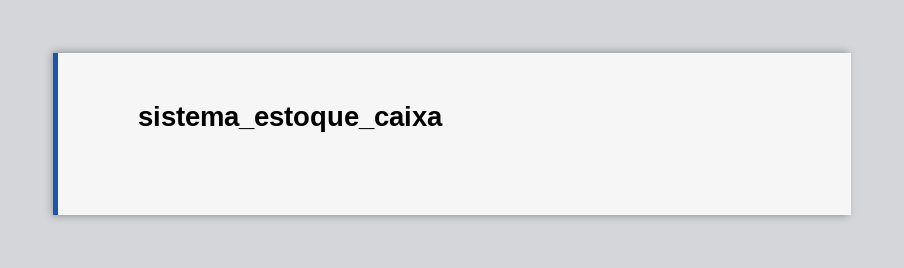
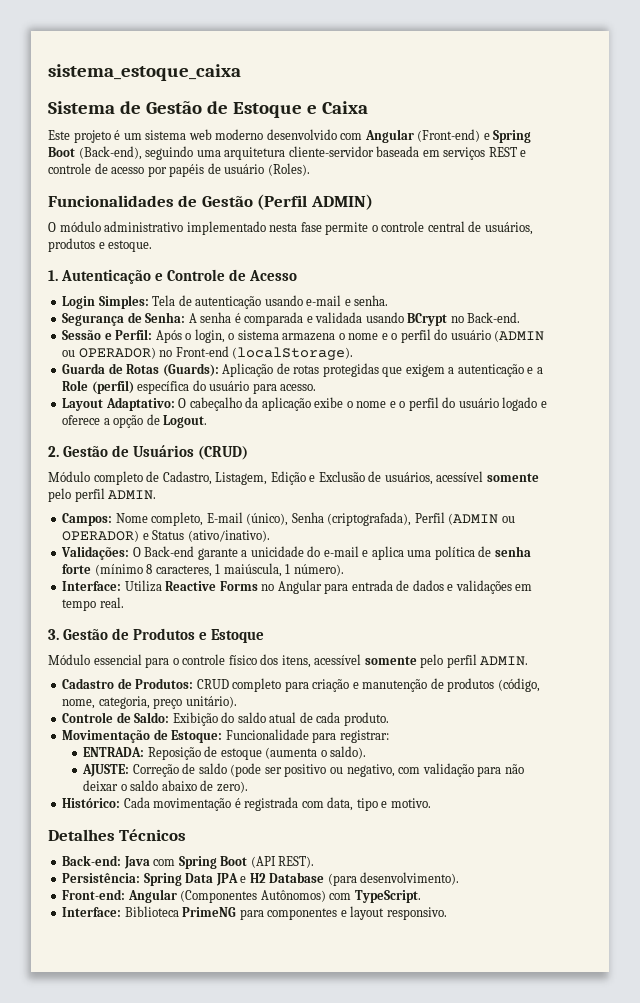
+ Sistema de Gestão de Estoque e Caixa
+ Este projeto é um sistema web moderno desenvolvido com Angular (Front-end) e Spring Boot (Back-end), seguindo uma arquitetura cliente-servidor baseada em serviços REST e controle de acesso por papéis de usuário (Roles).
+ Funcionalidades de Gestão (Perfil ADMIN)
+ O módulo administrativo implementado nesta fase permite o controle central de usuários, produtos e estoque.
+ 1. Autenticação e Controle de Acesso
+ Login Simples: Tela de autenticação usando e-mail e senha.
+ Segurança de Senha: A senha é comparada e validada usando BCrypt no Back-end.
+ Sessão e Perfil: Após o login, o sistema armazena o nome e o perfil do usuário (ADMIN ou OPERADOR) no Front-end (localStorage).
+ Guarda de Rotas (Guards): Aplicação de rotas protegidas que exigem a autenticação e a Role (perfil) específica do usuário para acesso.
+ Layout Adaptativo: O cabeçalho da aplicação exibe o nome e o perfil do usuário logado e oferece a opção de Logout.
+ 2. Gestão de Usuários (CRUD)
+ Módulo completo de Cadastro, Listagem, Edição e Exclusão de usuários, acessível somente pelo perfil ADMIN.
+ Campos: Nome completo, E-mail (único), Senha (criptografada), Perfil (ADMIN ou OPERADOR) e Status (ativo/inativo).
+ Validações: O Back-end garante a unicidade do e-mail e aplica uma política de senha forte (mínimo 8 caracteres, 1 maiúscula, 1 número).
+ Interface: Utiliza Reactive Forms no Angular para entrada de dados e validações em tempo real.
+ 3. Gestão de Produtos e Estoque
+ Módulo essencial para o controle físico dos itens, acessível somente pelo perfil ADMIN.
+ Cadastro de Produtos: CRUD completo para criação e manutenção de produtos (código, nome, categoria, preço unitário).
+ Controle de Saldo: Exibição do saldo atual de cada produto.
+ Movimentação de Estoque: Funcionalidade para registrar:
+ ENTRADA: Reposição de estoque (aumenta o saldo).
+ AJUSTE: Correção de saldo (pode ser positivo ou negativo, com validação para não deixar o saldo abaixo de zero).
+ Histórico: Cada movimentação é registrada com data, tipo e motivo.
+ Detalhes Técnicos
+ Back-end: Java com Spring Boot (API REST).
+ Persistência: Spring Data JPA e H2 Database (para desenvolvimento).
+ Front-end: Angular (Componentes Autônomos) com TypeScript.
+ Interface: Biblioteca PrimeNG para componentes e layout responsivo.

